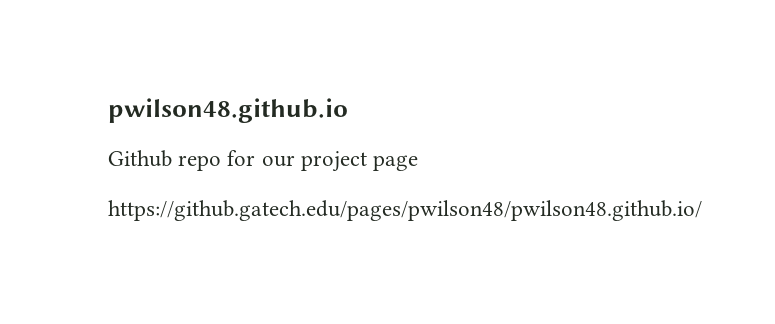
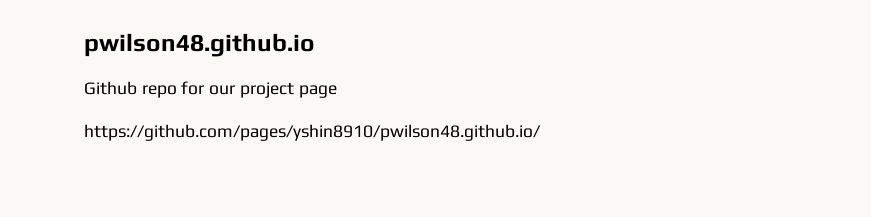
- https://github.gatech.edu/pages/pwilson48/pwilson48.github.io/
+ https://github.com/pages/yshin8910/pwilson48.github.io/

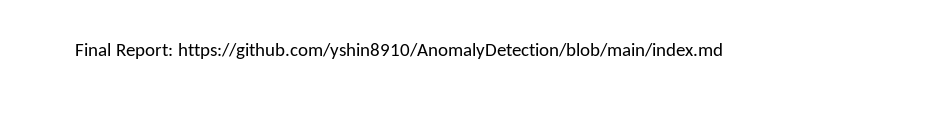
- pwilson48.github.io
- Github repo for our project page
- https://github.com/pages/yshin8910/pwilson48.github.io/
+ Final Report: https://github.com/yshin8910/AnomalyDetection/blob/main/index.md

